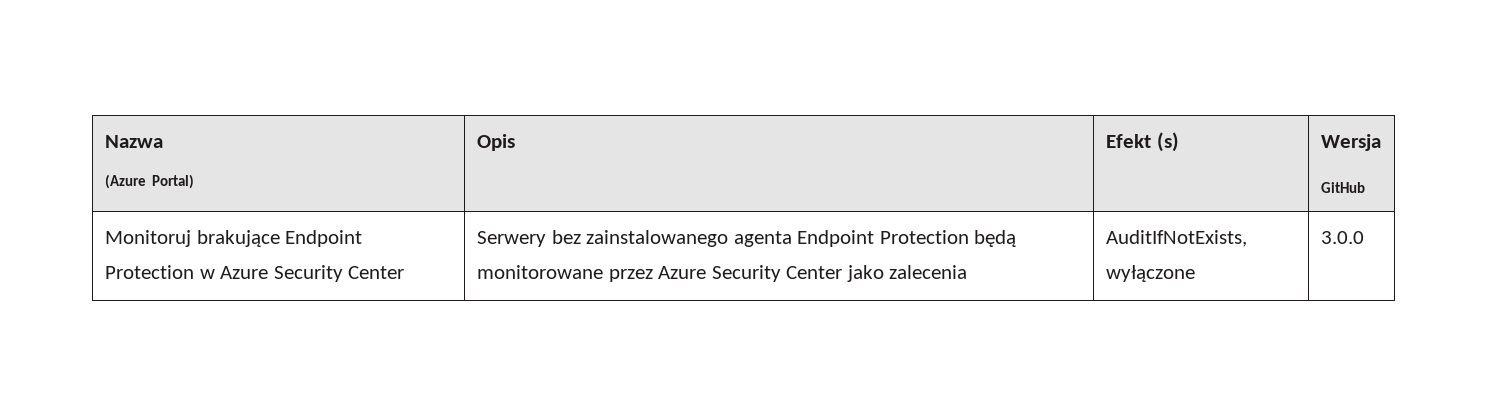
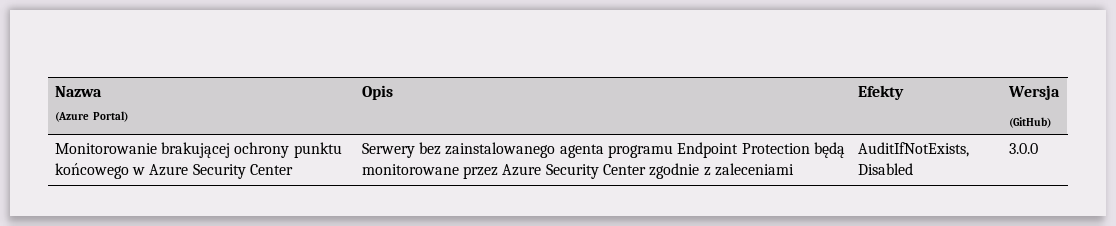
  Nazwa
- (Azure Portal) | Opis | Efekt (s) | Wersja
- GitHub
- Monitoruj brakujące Endpoint Protection w Azure Security Center | Serwery bez zainstalowanego agenta Endpoint Protection będą monitorowane przez Azure Security Center jako zalecenia | AuditIfNotExists, wyłączone | 3.0.0
+ (Azure Portal) | Opis | Efekty | Wersja
+ (GitHub)
+ Monitorowanie brakującej ochrony punktu końcowego w Azure Security Center | Serwery bez zainstalowanego agenta programu Endpoint Protection będą monitorowane przez Azure Security Center zgodnie z zaleceniami | AuditIfNotExists, Disabled | 3.0.0

